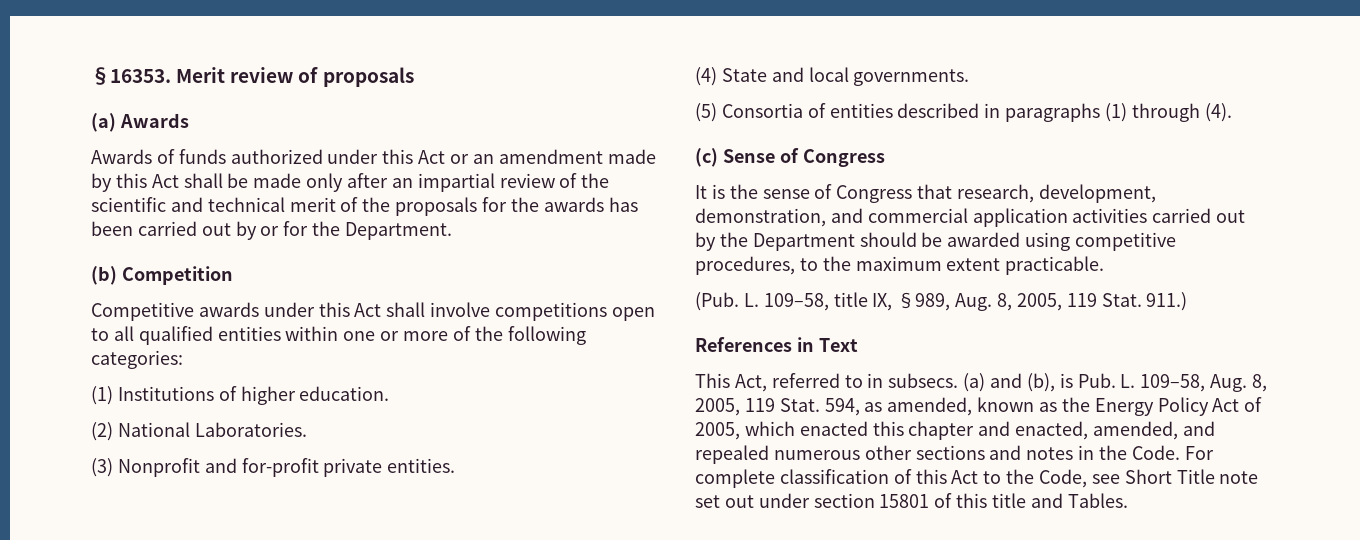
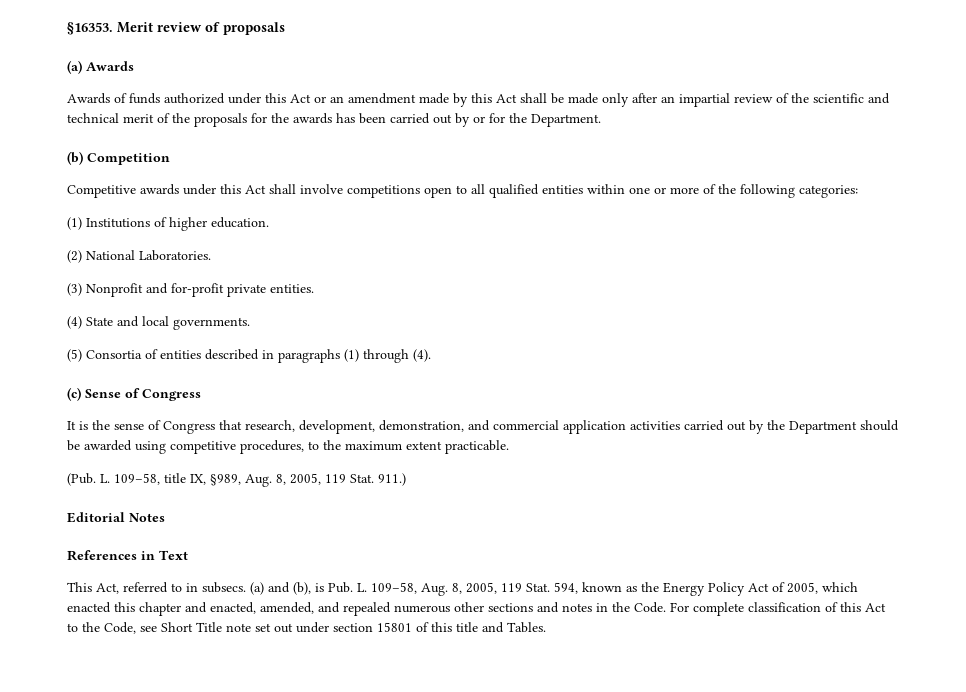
+ Editorial Notes
- 594, as amended, known as the Energy Policy Act of 2005, which enacted this chapter and enacted, amended, and repealed numerous other sections and notes in the Code.
+ 594, known as the Energy Policy Act of 2005, which enacted this chapter and enacted, amended, and repealed numerous other sections and notes in the Code.

